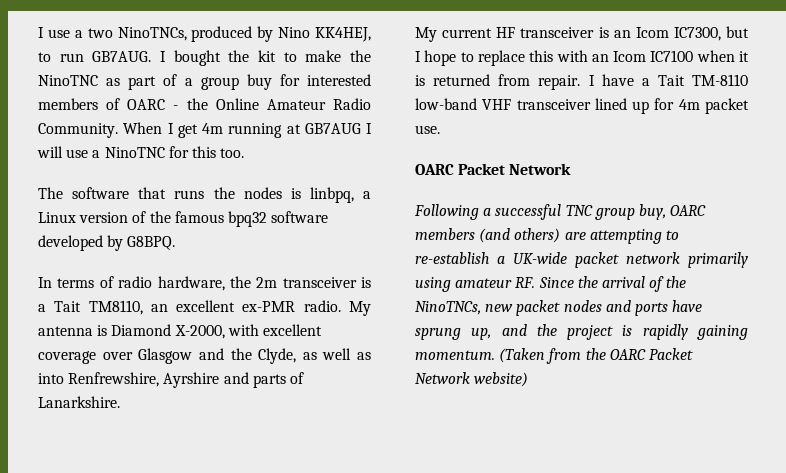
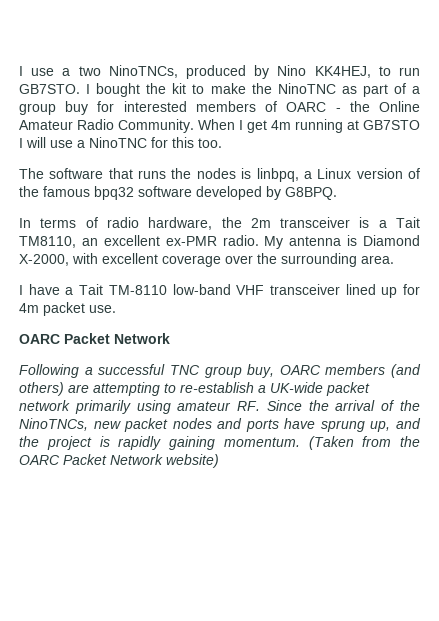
- I use a two NinoTNCs, produced by Nino KK4HEJ, to run GB7AUG.
+ I use a two NinoTNCs, produced by Nino KK4HEJ, to run GB7STO.
- When I get 4m running at GB7AUG I will use a NinoTNC for this too.
+ When I get 4m running at GB7STO I will use a NinoTNC for this too.
- My antenna is Diamond X-2000, with excellent coverage over Glasgow and the Clyde, as well as into Renfrewshire, Ayrshire and parts of Lanarkshire.
- My current HF transceiver is an Icom IC7300, but I hope to replace this with an Icom IC7100 when it is returned from repair. I have a Tait TM-8110 low-band VHF transceiver lined up for 4m packet use.
+ My antenna is Diamond X-2000, with excellent coverage over the surrounding area.
+ I have a Tait TM-8110 low-band VHF transceiver lined up for 4m packet use.

